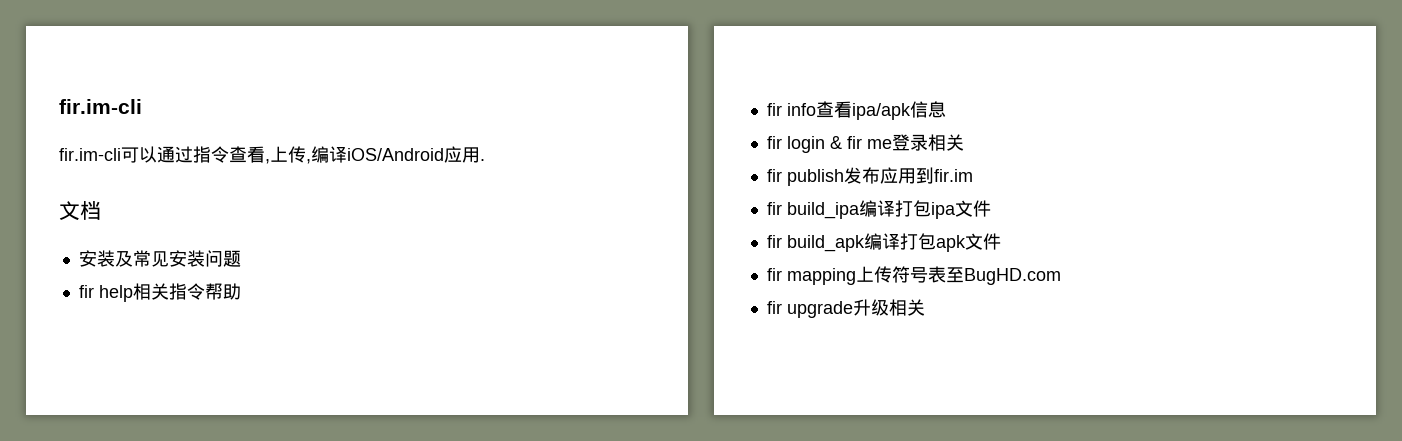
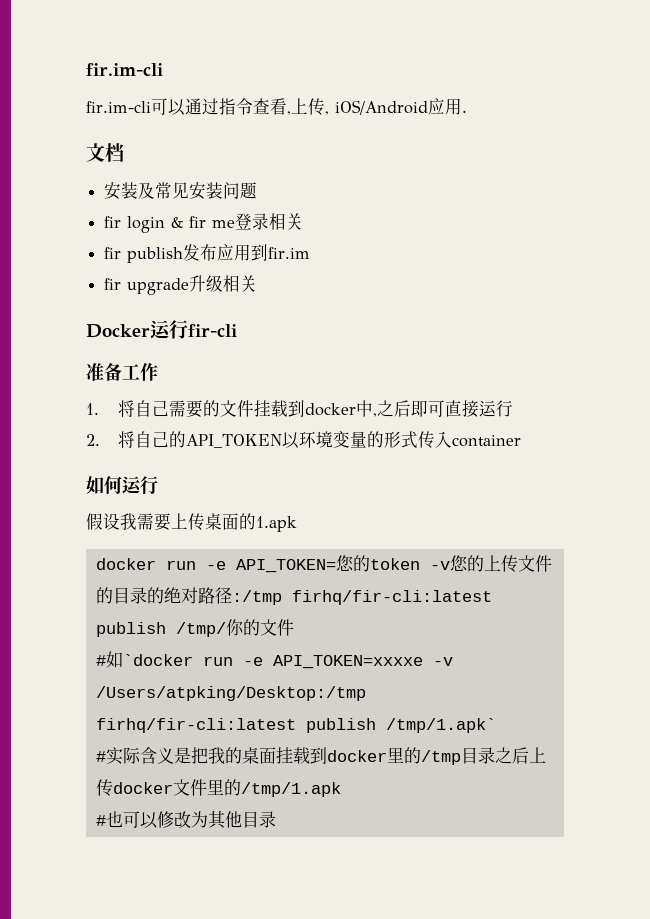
- fir.im-cli可以通过指令查看,上传,编译iOS/Android应用.
+ fir.im-cli可以通过指令查看,上传, iOS/Android应用.
- fir help相关指令帮助
- fir info查看ipa/apk信息
- fir build_ipa编译打包ipa文件
- fir build_apk编译打包apk文件
- fir mapping上传符号表至BugHD.com
  fir upgrade升级相关
+ Docker运行fir-cli
+ 准备工作
+ 1.将自己需要的文件挂载到docker中,之后即可直接运行
+ 2.将自己的API_TOKEN以环境变量的形式传入container
+ 如何运行
+ 假设我需要上传桌面的1.apk
+ docker run -e API_TOKEN=您的token -v您的上传文件的目录的绝对路径:/tmp firhq/fir-cli:latest publish /tmp/你的文件
+ #如`docker run -e API_TOKEN=xxxxe -v /Users/atpking/Desktop:/tmp firhq/fir-cli:latest publish /tmp/1.apk`
+ #实际含义是把我的桌面挂载到docker里的/tmp目录之后上传docker文件里的/tmp/1.apk
+ #也可以修改为其他目录

